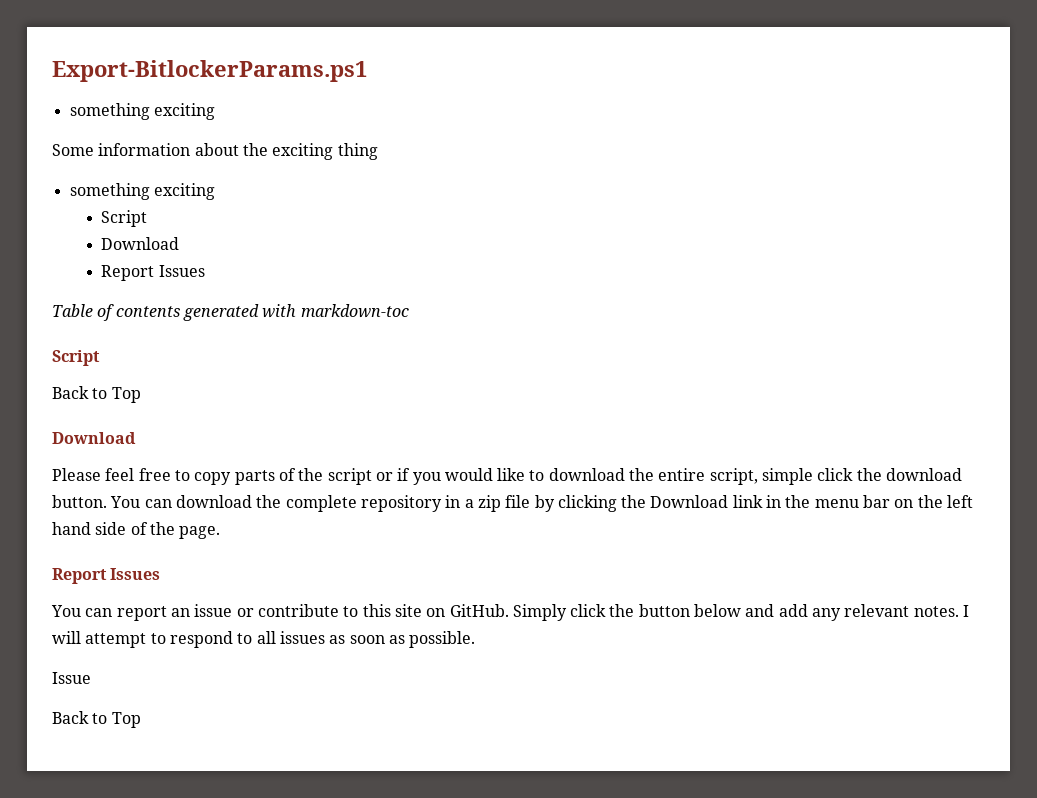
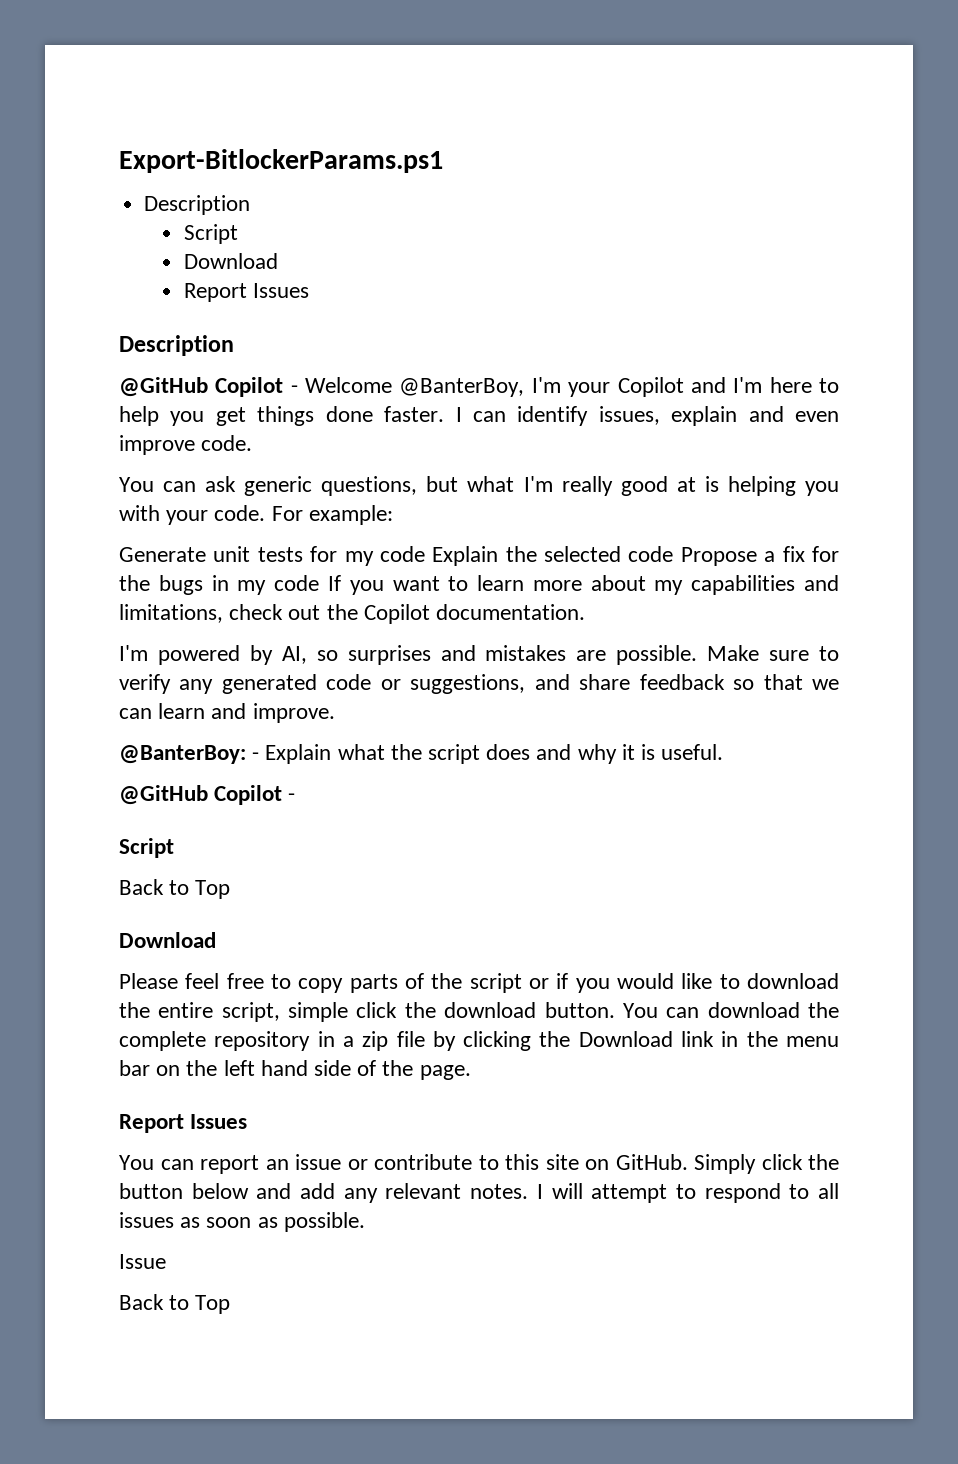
  Export-BitlockerParams.ps1
- something exciting
- Some information about the exciting thing
- something exciting
+ Description
  Script
  Download
  Report Issues
- Table of contents generated with markdown-toc
+ Description
+ @GitHub Copilot - Welcome @BanterBoy, I'm your Copilot and I'm here to help you get things done faster. I can identify issues, explain and even improve code.
+ You can ask generic questions, but what I'm really good at is helping you with your code. For example:
+ Generate unit tests for my code Explain the selected code Propose a fix for the bugs in my code If you want to learn more about my capabilities and limitations, check out the Copilot documentation.
+ I'm powered by AI, so surprises and mistakes are possible. Make sure to verify any generated code or suggestions, and share feedback so that we can learn and improve.
+ @BanterBoy: - Explain what the script does and why it is useful.
+ @GitHub Copilot -

